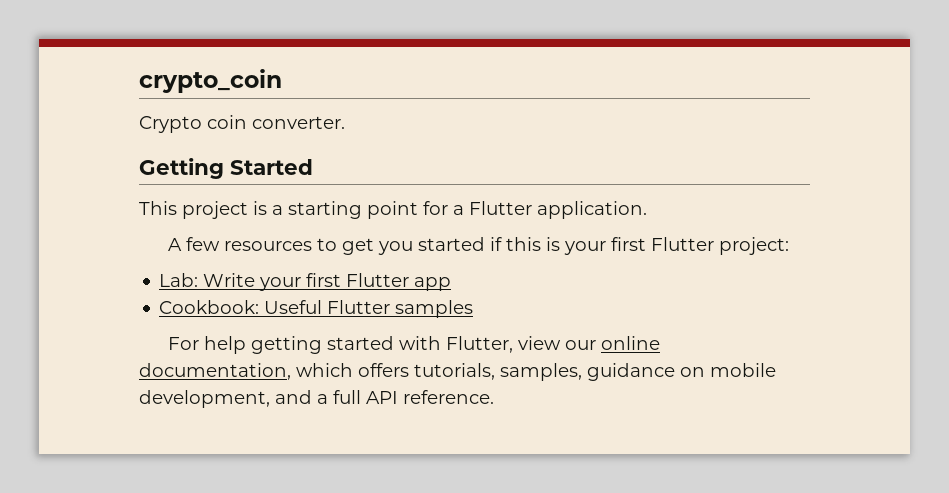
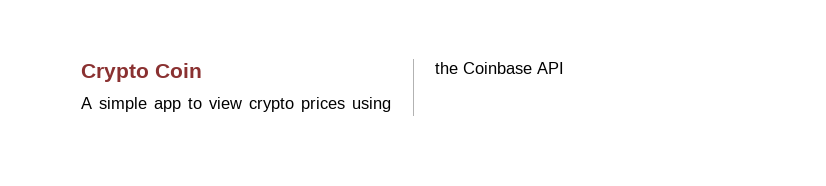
- crypto_coin
- Crypto coin converter.
- Getting Started
- This project is a starting point for a Flutter application.
- A few resources to get you started if this is your first Flutter project:
- Lab: Write your first Flutter app
- Cookbook: Useful Flutter samples
- For help getting started with Flutter, view our online documentation, which offers tutorials, samples, guidance on mobile development, and a full API reference.
+ Crypto Coin
+ A simple app to view crypto prices using the Coinbase API

